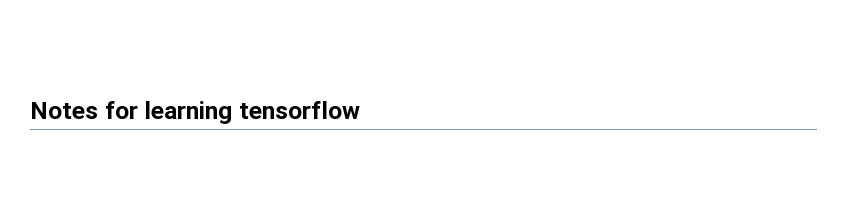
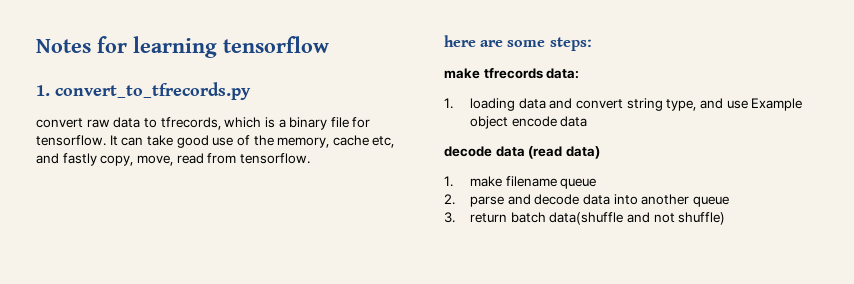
+ 1. convert_to_tfrecords.py
+ convert raw data to tfrecords, which is a binary file for tensorflow. It can take good use of the memory, cache etc, and fastly copy, move, read from tensorflow.
+ here are some steps:
+ make tfrecords data:
+ 1. loading data and convert string type, and use Example object encode data
+ decode data (read data)
+ 1. make filename queue
+ 2. parse and decode data into another queue
+ 3. return batch data(shuffle and not shuffle)

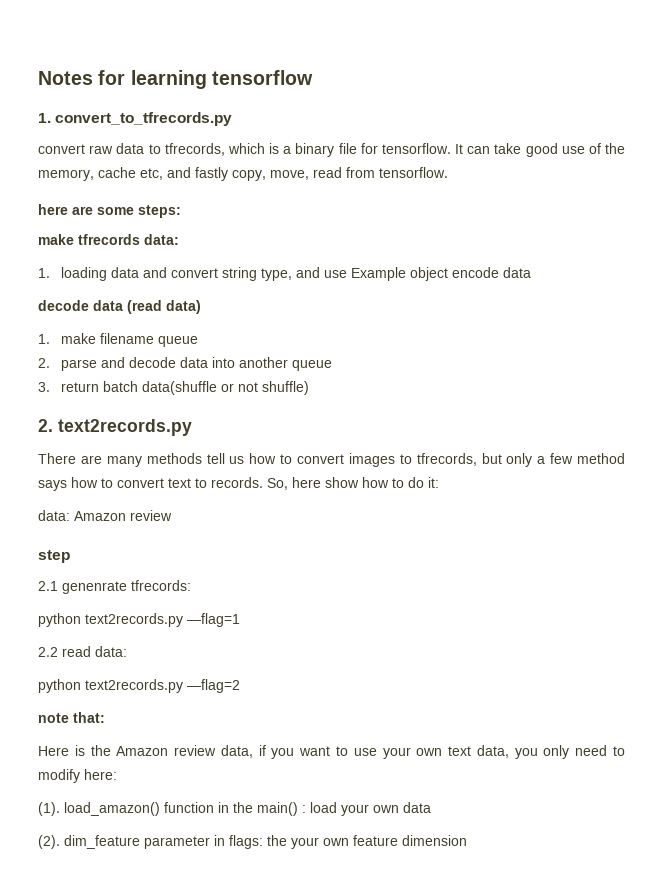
- 3. return batch data(shuffle and not shuffle)
+ 3. return batch data(shuffle or not shuffle)
+ 2. text2records.py
+ There are many methods tell us how to convert images to tfrecords, but only a few method says how to convert text to records. So, here show how to do it:
+ data: Amazon review
+ step
+ 2.1 genenrate tfrecords:
+ python text2records.py —flag=1
+ 2.2 read data:
+ python text2records.py —flag=2
+ note that:
+ Here is the Amazon review data, if you want to use your own text data, you only need to modify here:
+ (1). load_amazon() function in the main() : load your own data
+ (2). dim_feature parameter in flags: the your own feature dimension

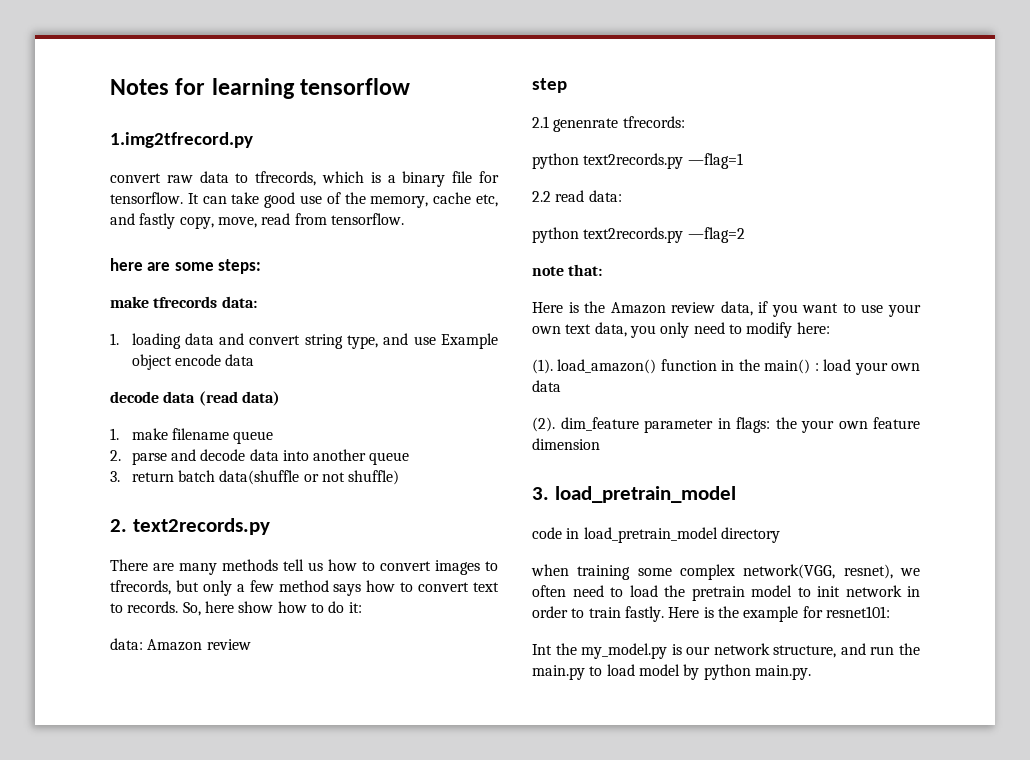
- 1. convert_to_tfrecords.py
+ 1.img2tfrecord.py
+ 3. load_pretrain_model
+ code in load_pretrain_model directory
+ when training some complex network(VGG, resnet), we often need to load the pretrain model to init network in order to train fastly. Here is the example for resnet101:
+ Int the my_model.py is our network structure, and run the main.py to load model by python main.py.

